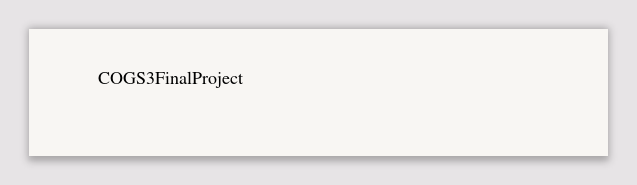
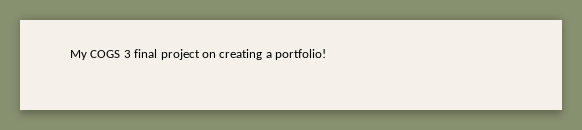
- COGS3FinalProject
+ My COGS 3 final project on creating a portfolio!

